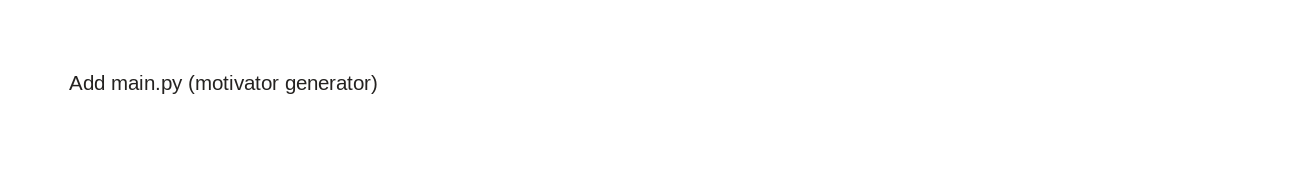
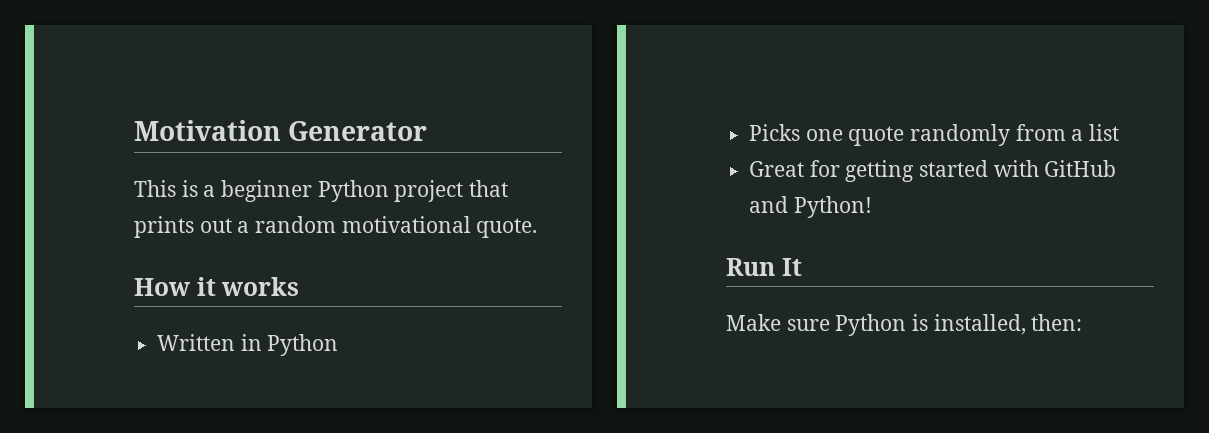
- Add main.py (motivator generator)
+ Motivation Generator
+ This is a beginner Python project that prints out a random motivational quote.
+ How it works
+ Written in Python
+ Picks one quote randomly from a list
+ Great for getting started with GitHub and Python!
+ Run It
+ Make sure Python is installed, then:

